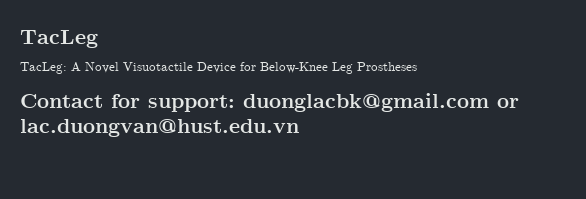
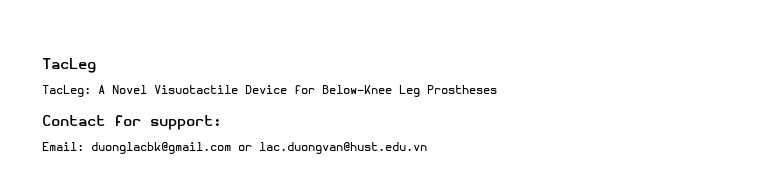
- Contact for support: duonglacbk@gmail.com or lac.duongvan@hust.edu.vn
+ Contact for support:
+ Email: duonglacbk@gmail.com or lac.duongvan@hust.edu.vn

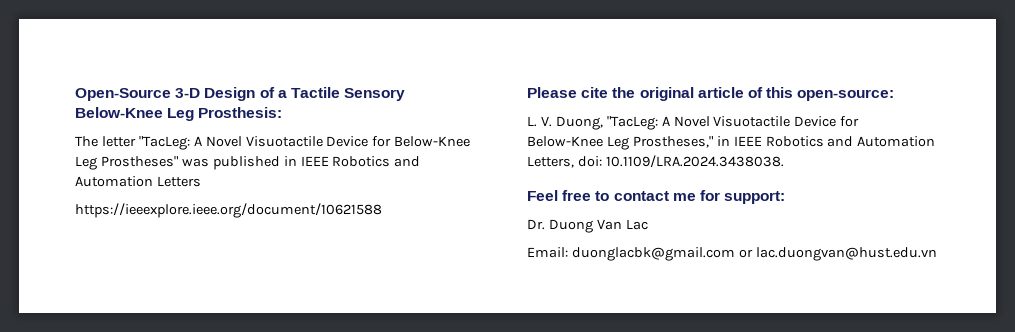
- TacLeg
- TacLeg: A Novel Visuotactile Device for Below-Knee Leg Prostheses
- Contact for support:
+ Open-Source 3-D Design of a Tactile Sensory Below-Knee Leg Prosthesis:
+ The letter "TacLeg: A Novel Visuotactile Device for Below-Knee Leg Prostheses" was published in IEEE Robotics and Automation Letters
+ https://ieeexplore.ieee.org/document/10621588
+ Please cite the original article of this open-source:
+ L. V. Duong, "TacLeg: A Novel Visuotactile Device for Below-Knee Leg Prostheses," in IEEE Robotics and Automation Letters, doi: 10.1109/LRA.2024.3438038.
+ Feel free to contact me for support:
+ Dr. Duong Van Lac

